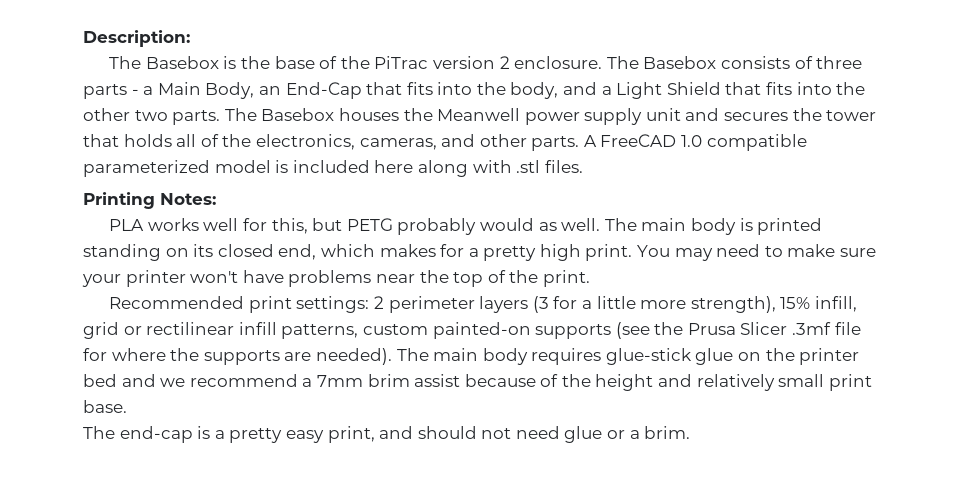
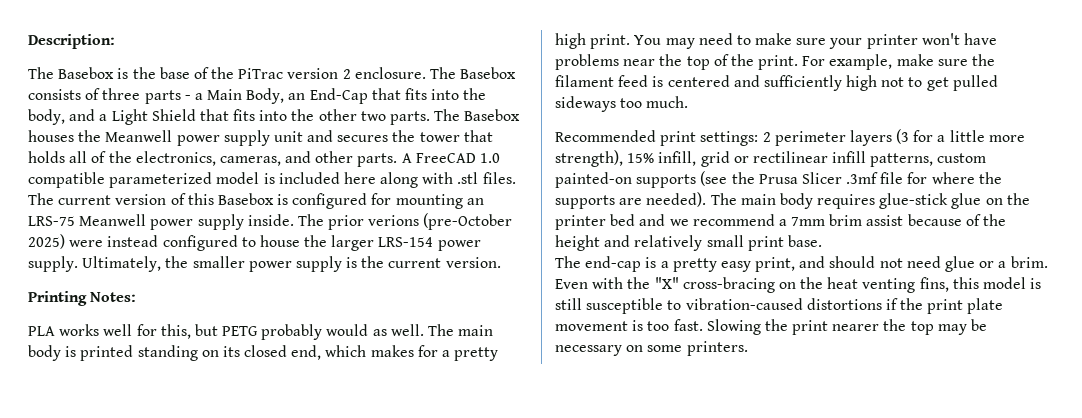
+ The current version of this Basebox is configured for mounting an LRS-75 Meanwell power supply inside. The prior verions (pre-October 2025) were instead configured to house the larger LRS-154 power supply. Ultimately, the smaller power supply is the current version.
+ For example, make sure the filament feed is centered and sufficiently high not to get pulled sideways too much.
+ Even with the "X" cross-bracing on the heat venting fins, this model is still susceptible to vibration-caused distortions if the print plate movement is too fast. Slowing the print nearer the top may be necessary on some printers.

